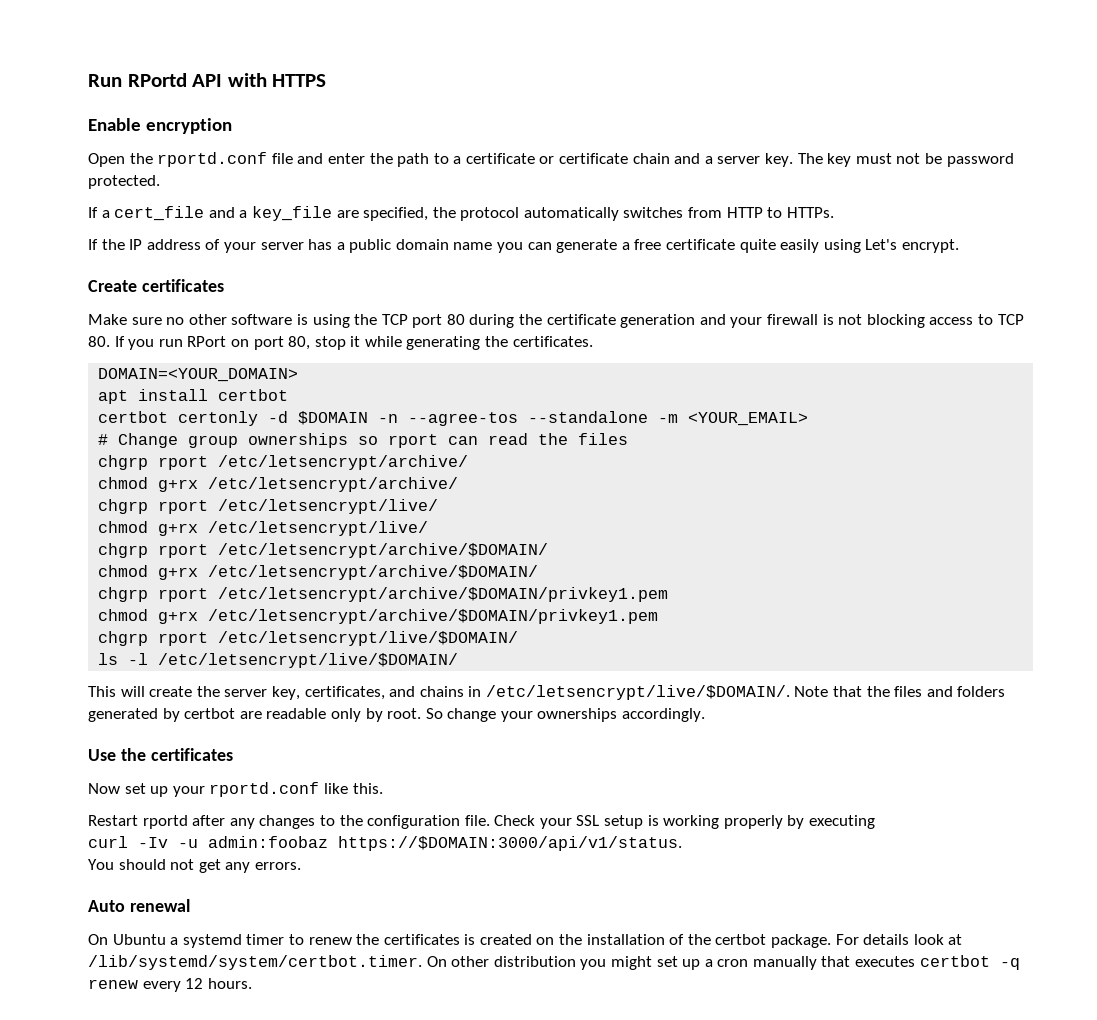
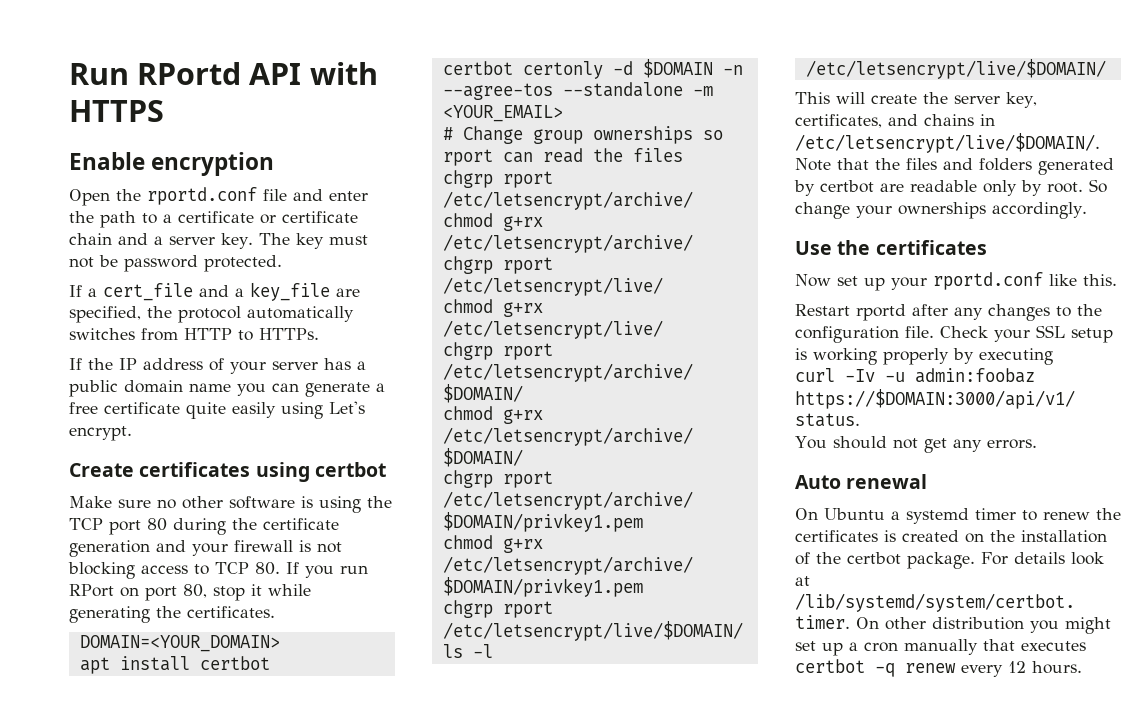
- Create certificates
+ Create certificates using certbot

